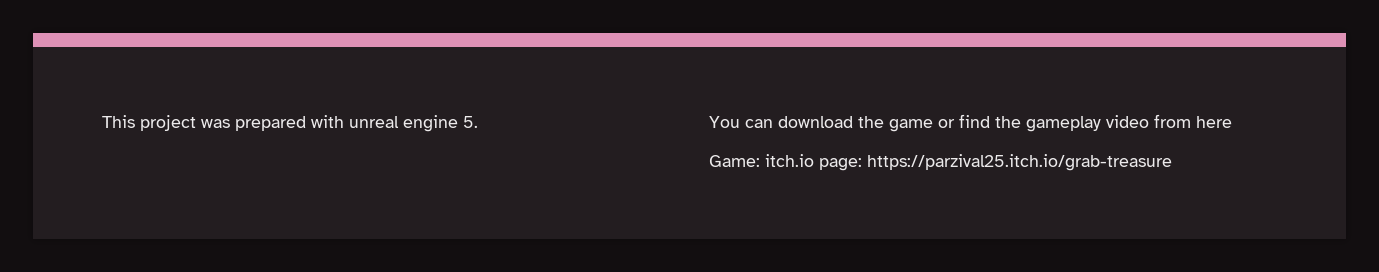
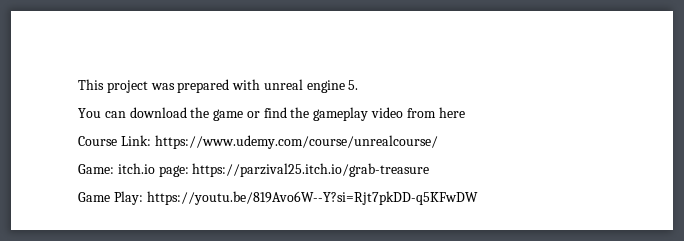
+ Course Link: https://www.udemy.com/course/unrealcourse/
+ Game Play: https://youtu.be/819Avo6W--Y?si=Rjt7pkDD-q5KFwDW

